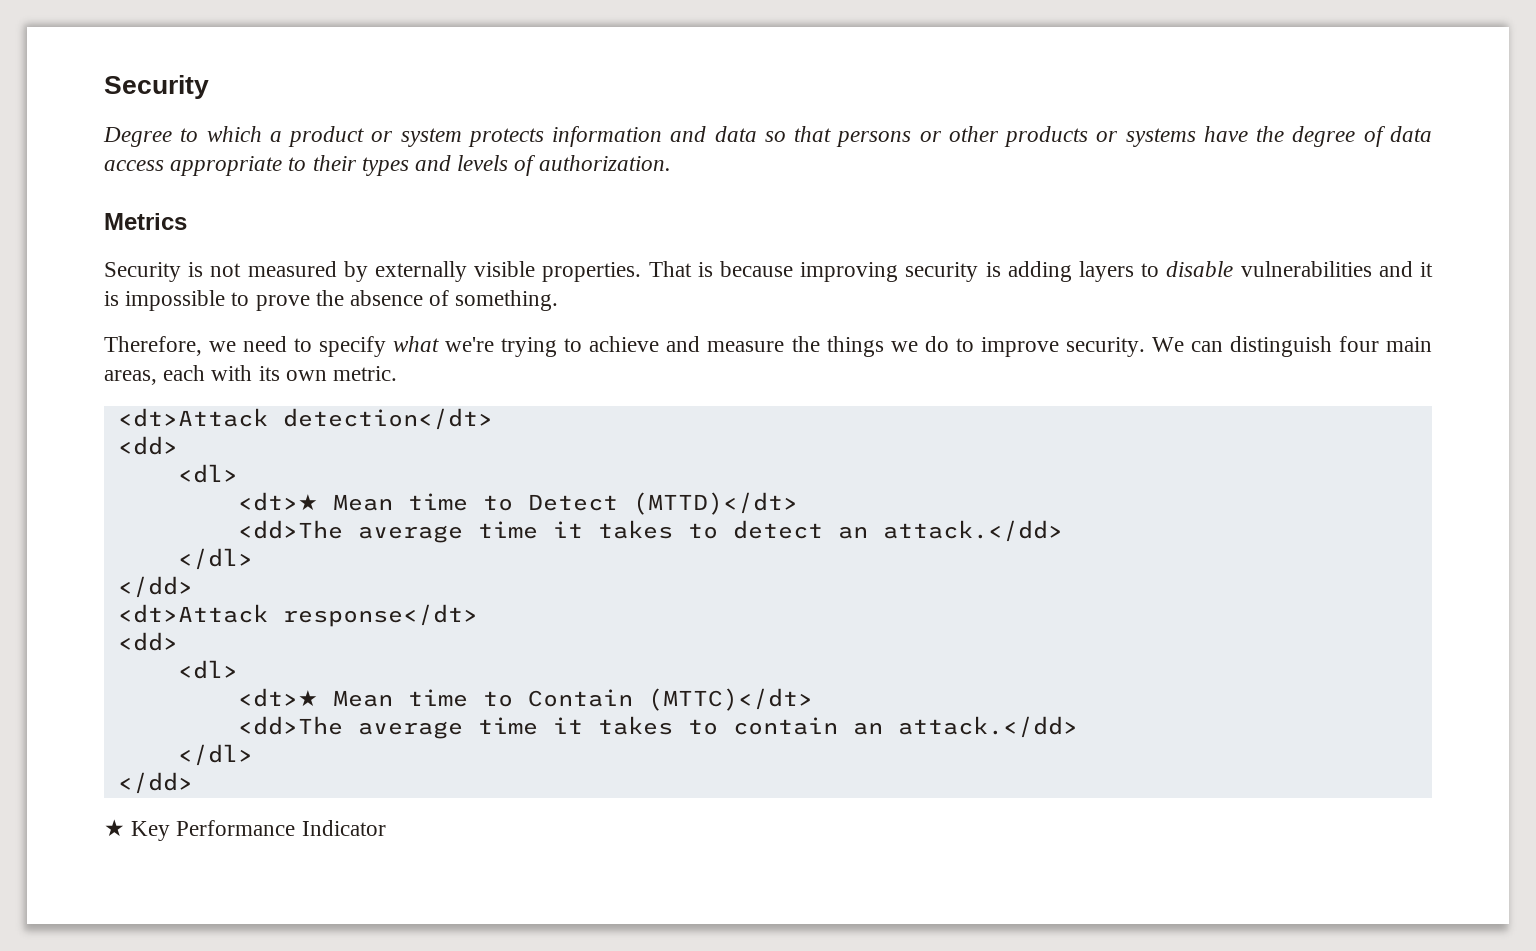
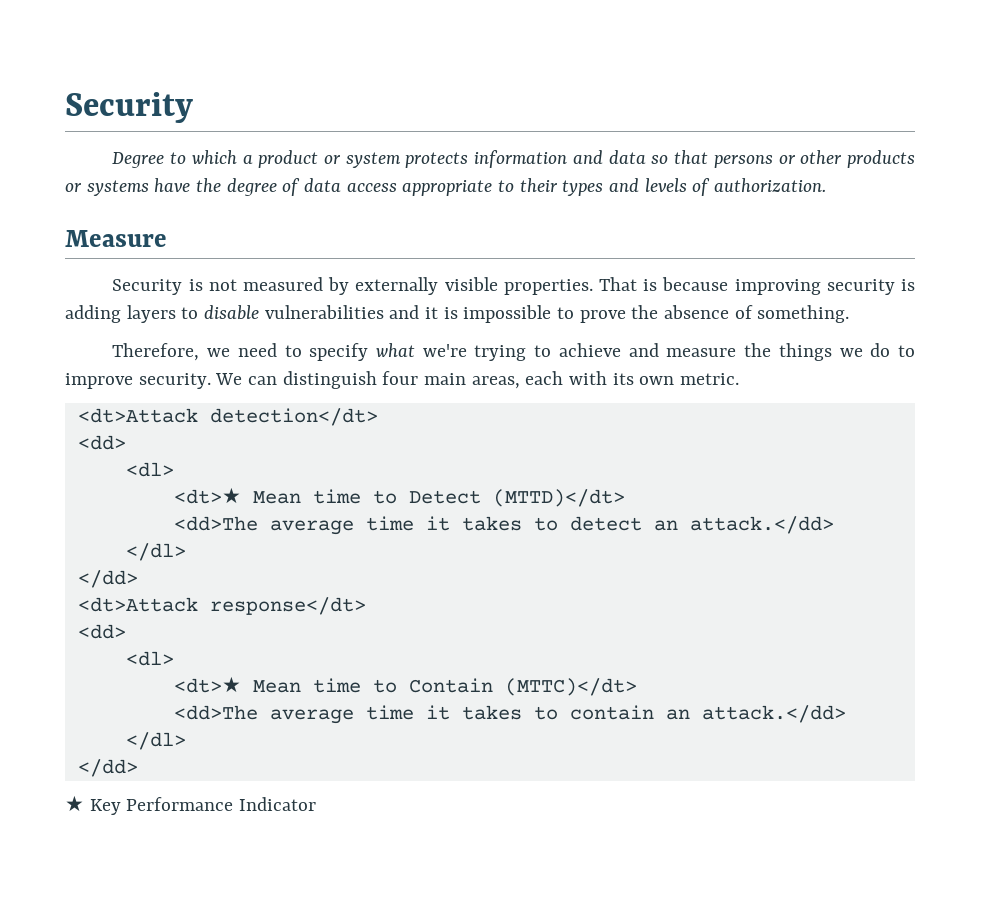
- Metrics
+ Measure

